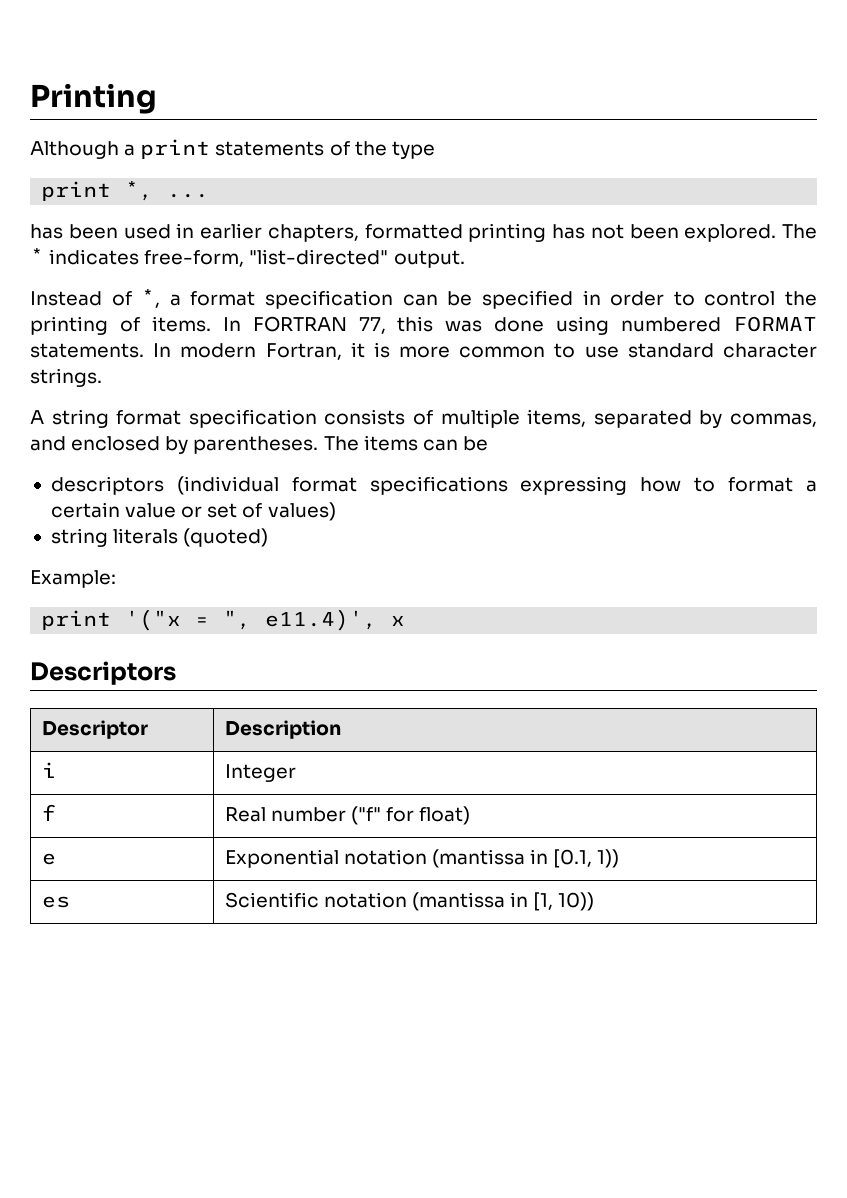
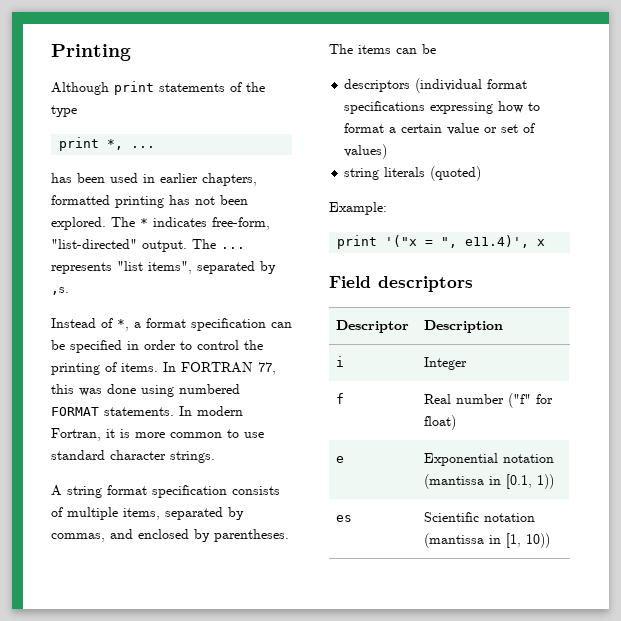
- Although a print statements of the type
+ Although print statements of the type
+ The ... represents "list items", separated by ,s.
- Descriptors
+ Field descriptors

